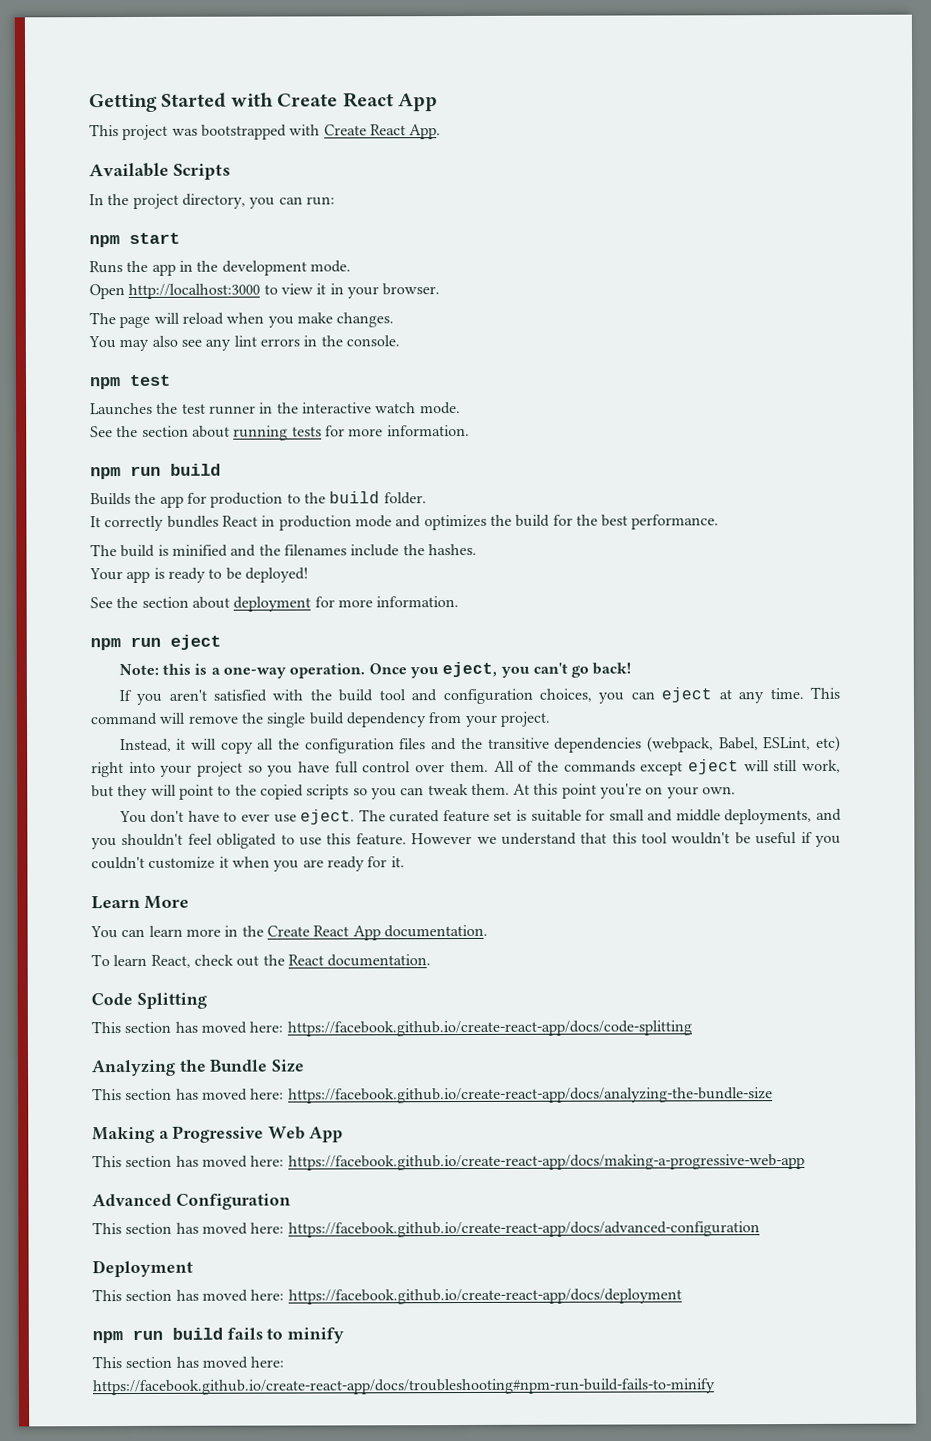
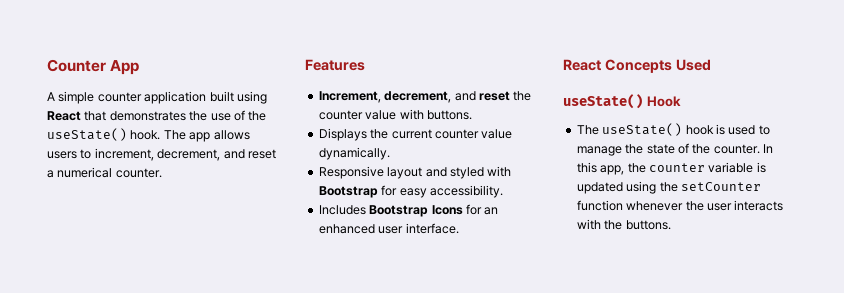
- Getting Started with Create React App
- This project was bootstrapped with Create React App.
- Available Scripts
- In the project directory, you can run:
- npm start
- Runs the app in the development mode.
- Open http://localhost:3000 to view it in your browser.
- The page will reload when you make changes.
- You may also see any lint errors in the console.
- npm test
- Launches the test runner in the interactive watch mode.
- See the section about running tests for more information.
- npm run build
- Builds the app for production to the build folder.
- It correctly bundles React in production mode and optimizes the build for the best performance.
- The build is minified and the filenames include the hashes.
- Your app is ready to be deployed!
- See the section about deployment for more information.
- npm run eject
- Note: this is a one-way operation. Once you eject, you can't go back!
- If you aren't satisfied with the build tool and configuration choices, you can eject at any time. This command will remove the single build dependency from your project.
- Instead, it will copy all the configuration files and the transitive dependencies (webpack, Babel, ESLint, etc) right into your project so you have full control over them. All of the commands except eject will still work, but they will point to the copied scripts so you can tweak them. At this point you're on your own.
- You don't have to ever use eject. The curated feature set is suitable for small and middle deployments, and you shouldn't feel obligated to use this feature. However we understand that this tool wouldn't be useful if you couldn't customize it when you are ready for it.
- Learn More
- You can learn more in the Create React App documentation.
- To learn React, check out the React documentation.
- Code Splitting
- This section has moved here: https://facebook.github.io/create-react-app/docs/code-splitting
- Analyzing the Bundle Size
- This section has moved here: https://facebook.github.io/create-react-app/docs/analyzing-the-bundle-size
- Making a Progressive Web App
- This section has moved here: https://facebook.github.io/create-react-app/docs/making-a-progressive-web-app
- Advanced Configuration
- This section has moved here: https://facebook.github.io/create-react-app/docs/advanced-configuration
- Deployment
- This section has moved here: https://facebook.github.io/create-react-app/docs/deployment
- npm run build fails to minify
- This section has moved here: https://facebook.github.io/create-react-app/docs/troubleshooting#npm-run-build-fails-to-minify
+ Counter App
+ A simple counter application built using React that demonstrates the use of the useState() hook. The app allows users to increment, decrement, and reset a numerical counter.
+ Features
+ Increment, decrement, and reset the counter value with buttons.
+ Displays the current counter value dynamically.
+ Responsive layout and styled with Bootstrap for easy accessibility.
+ Includes Bootstrap Icons for an enhanced user interface.
+ React Concepts Used
+ useState() Hook
+ The useState() hook is used to manage the state of the counter. In this app, the counter variable is updated using the setCounter function whenever the user interacts with the buttons.

